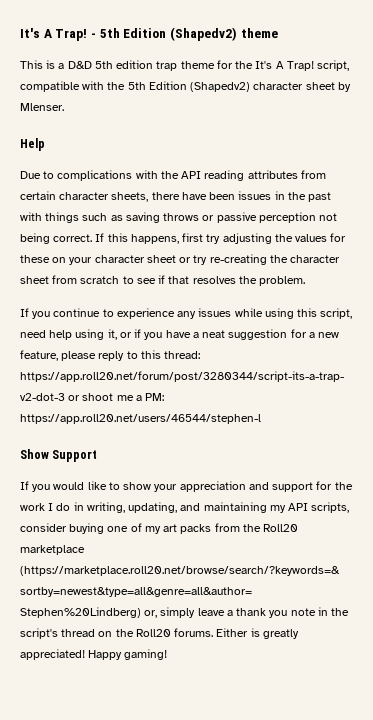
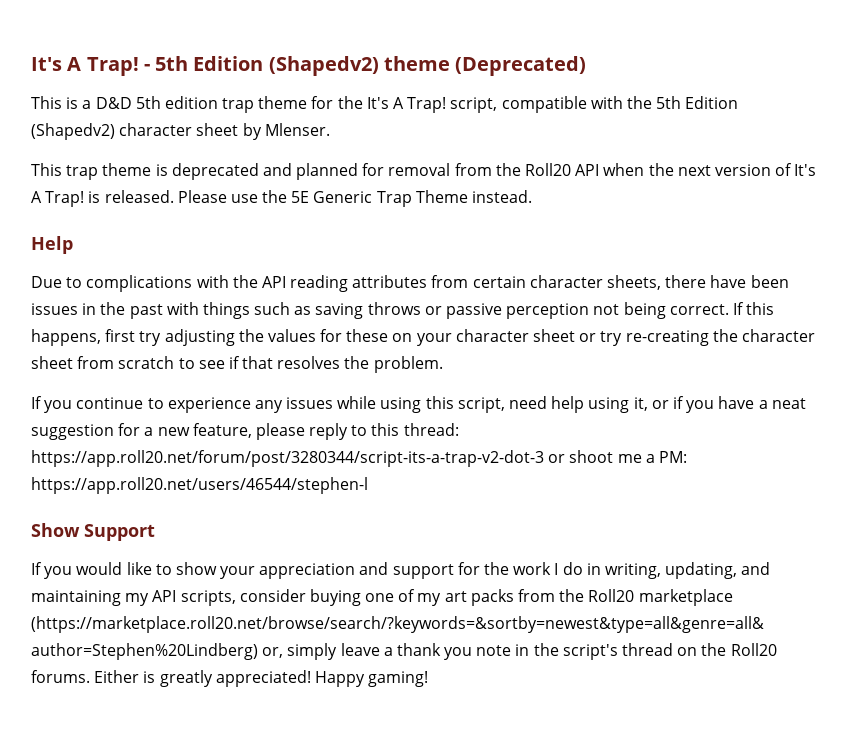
- - 5th Edition (Shapedv2) theme
+ - 5th Edition (Shapedv2) theme (Deprecated)
+ This trap theme is deprecated and planned for removal from the Roll20 API when the next version of It's A Trap! is released. Please use the 5E Generic Trap Theme instead.

